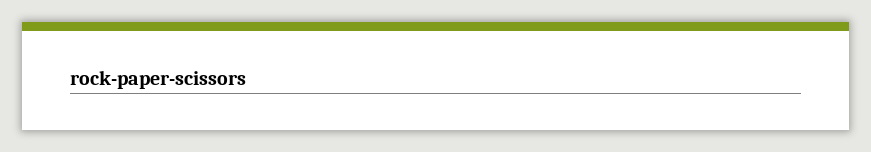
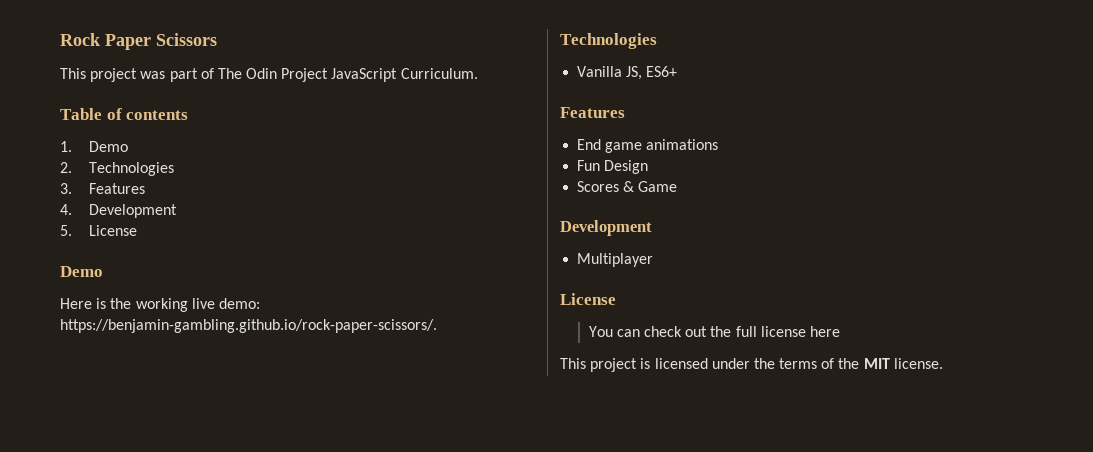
- rock-paper-scissors
+ Rock Paper Scissors
+ This project was part of The Odin Project JavaScript Curriculum.
+ Table of contents
+ 1. Demo
+ 2. Technologies
+ 3. Features
+ 4. Development
+ 5. License
+ Demo
+ Here is the working live demo: https://benjamin-gambling.github.io/rock-paper-scissors/.
+ Technologies
+ Vanilla JS, ES6+
+ Features
+ End game animations
+ Fun Design
+ Scores & Game
+ Development
+ Multiplayer
+ License
+ You can check out the full license here
+ This project is licensed under the terms of the MIT license.

